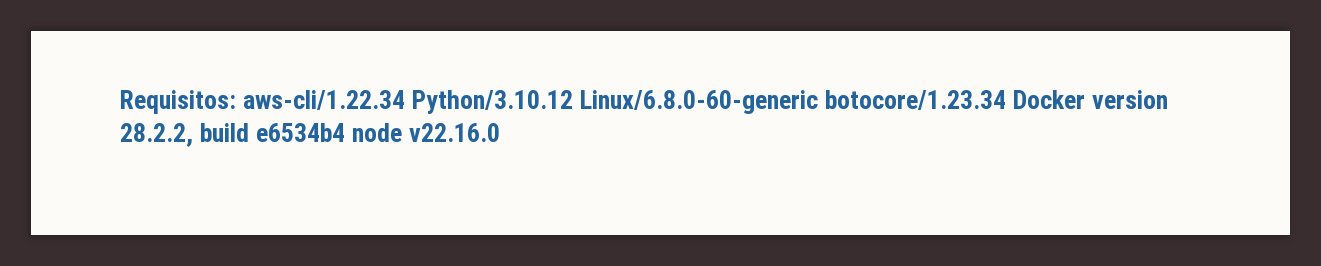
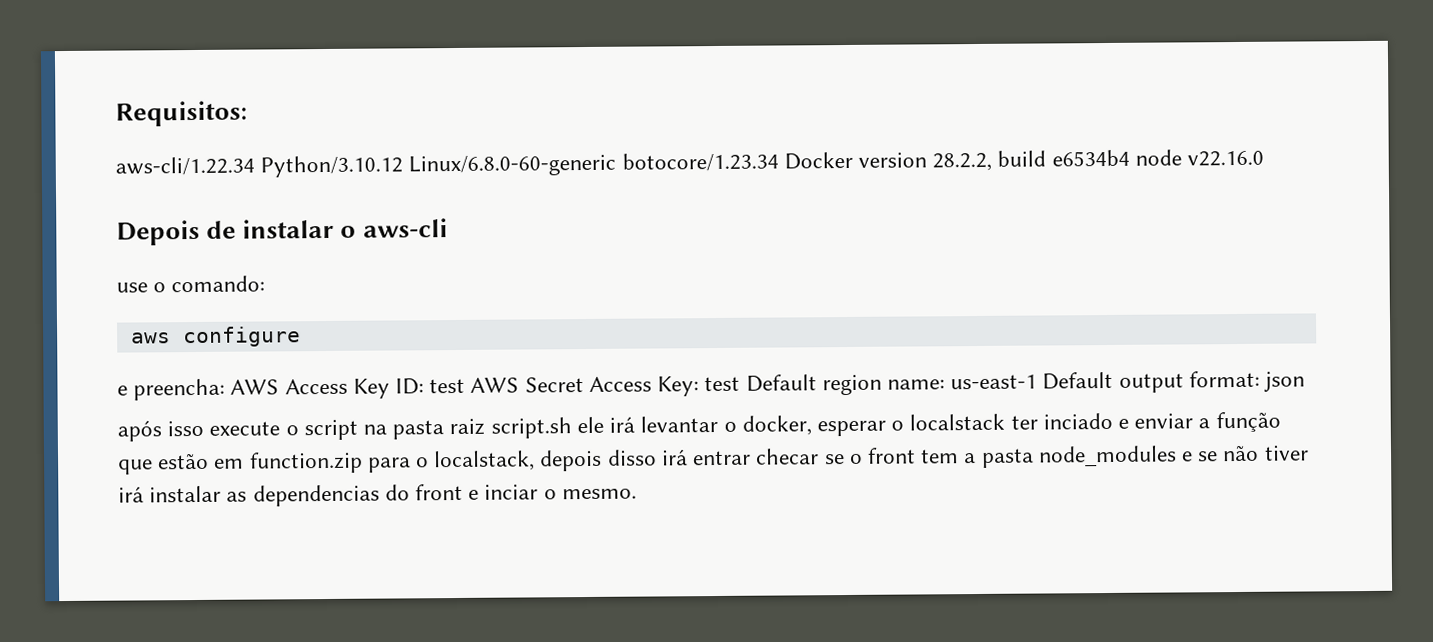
- Requisitos: aws-cli/1.22.34 Python/3.10.12 Linux/6.8.0-60-generic botocore/1.23.34 Docker version 28.2.2, build e6534b4 node v22.16.0
+ Requisitos:
+ aws-cli/1.22.34 Python/3.10.12 Linux/6.8.0-60-generic botocore/1.23.34 Docker version 28.2.2, build e6534b4 node v22.16.0
+ Depois de instalar o aws-cli
+ use o comando:
+ aws configure
+ e preencha: AWS Access Key ID: test AWS Secret Access Key: test Default region name: us-east-1 Default output format: json
+ após isso execute o script na pasta raiz script.sh ele irá levantar o docker, esperar o localstack ter inciado e enviar a função que estão em function.zip para o localstack, depois disso irá entrar checar se o front tem a pasta node_modules e se não tiver irá instalar as dependencias do front e inciar o mesmo.

